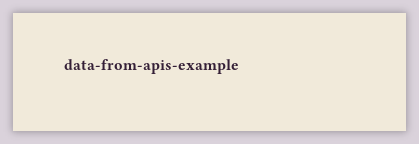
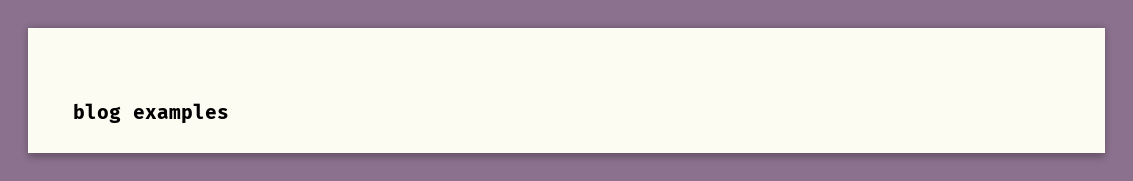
- data-from-apis-example
+ blog examples

